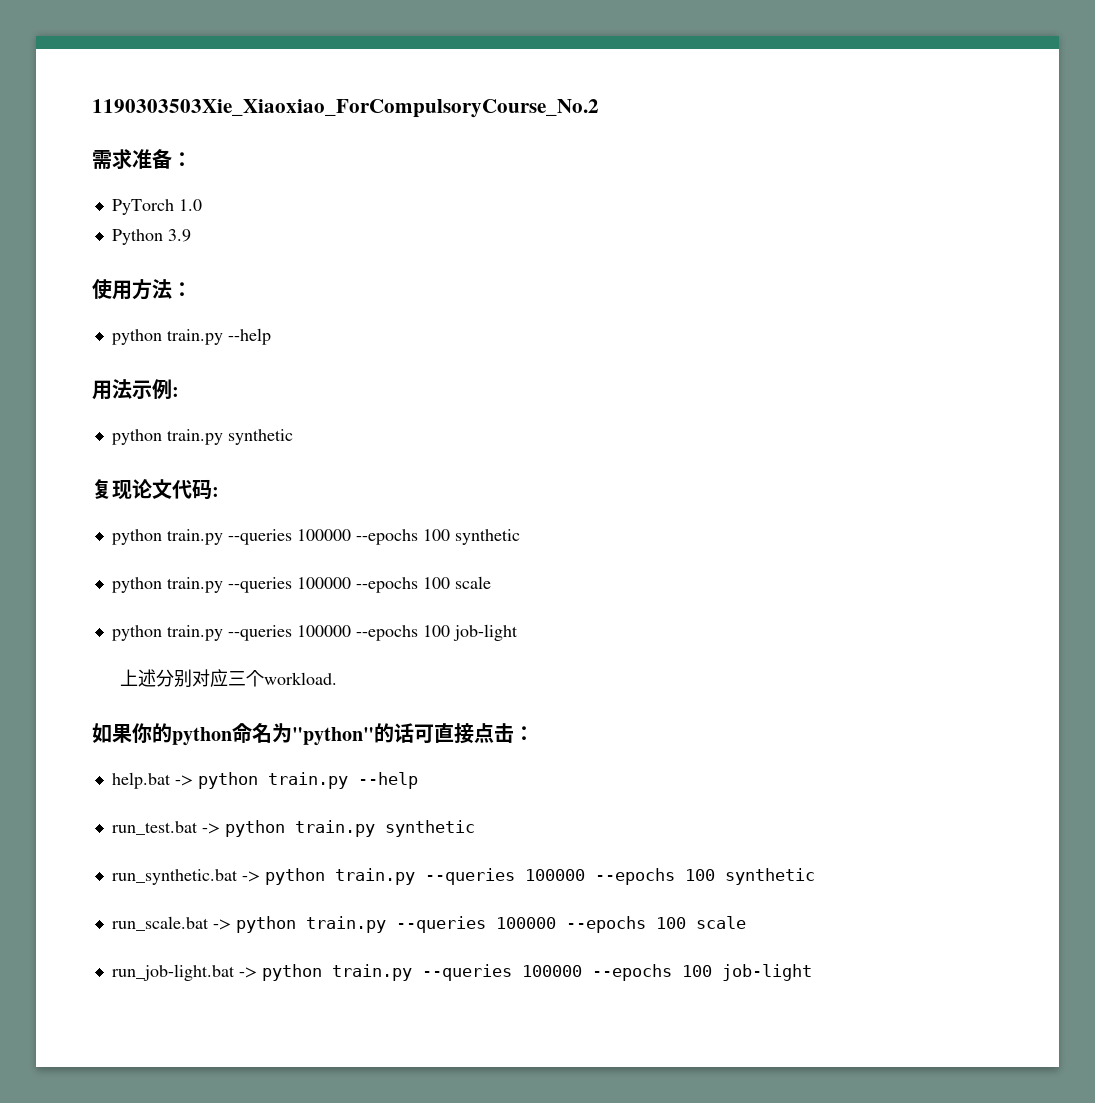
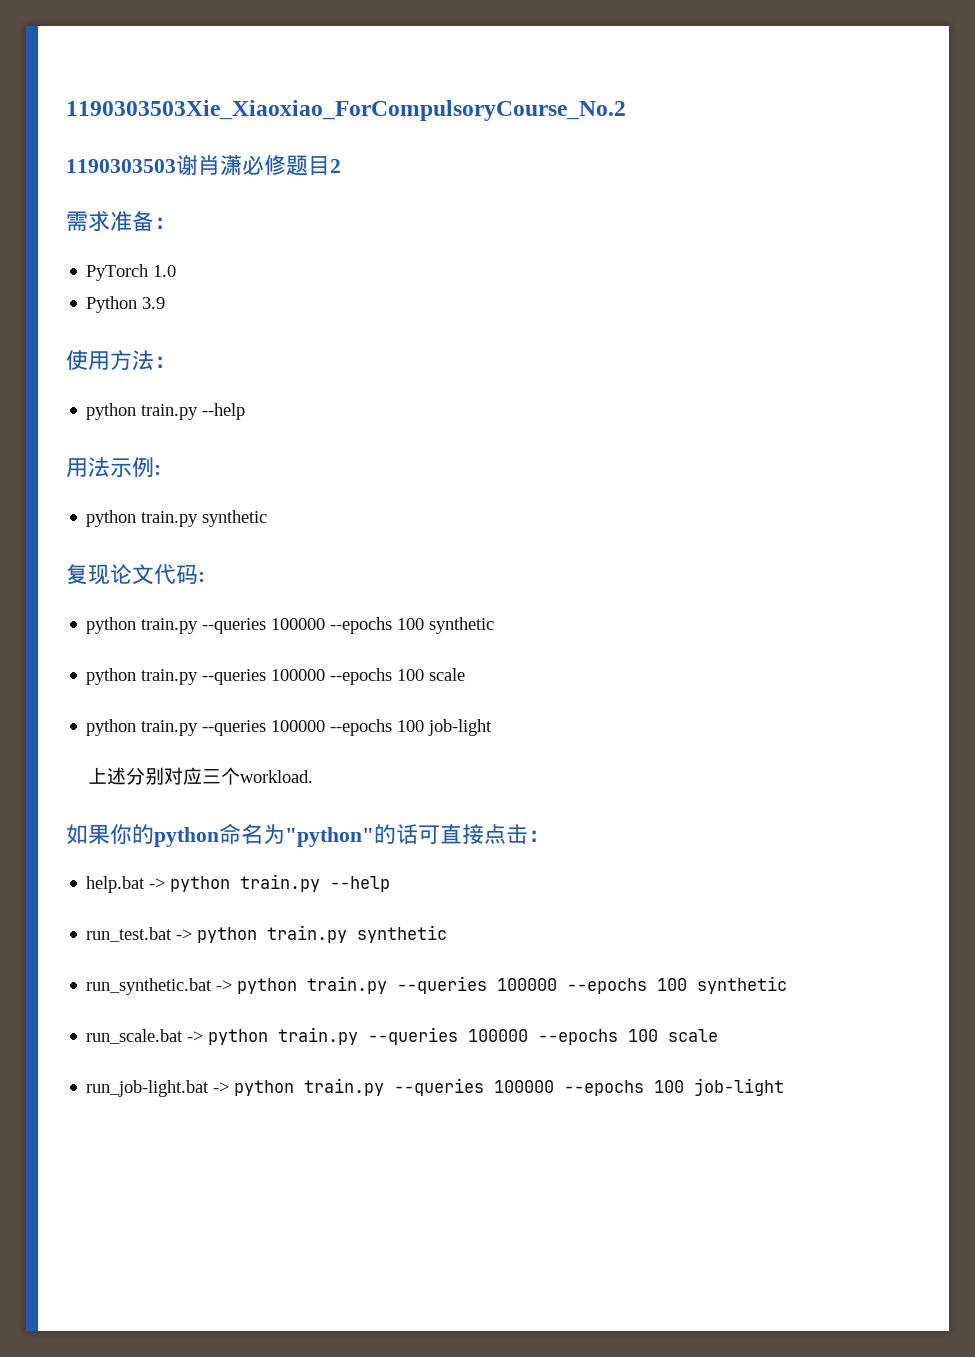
+ 1190303503谢肖潇必修题目2

